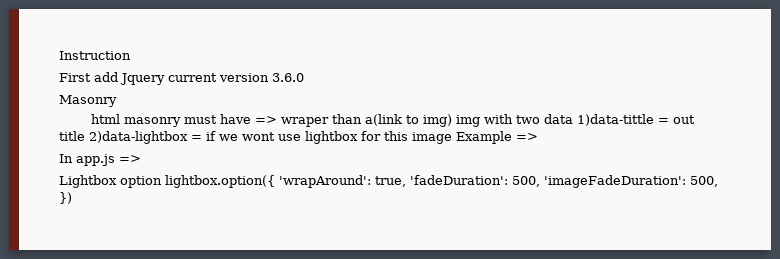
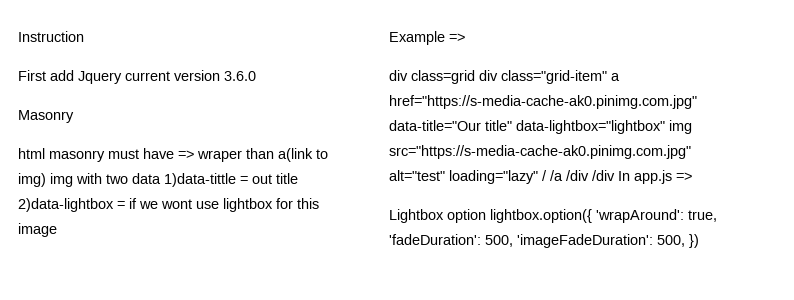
- html masonry must have => wraper than a(link to img) img with two data 1)data-tittle = out title 2)data-lightbox = if we wont use lightbox for this image Example =>
+ html masonry must have => wraper than a(link to img) img with two data 1)data-tittle = out title 2)data-lightbox = if we wont use lightbox for this image
+ Example =>
- In app.js =>
+ div class=grid div class="grid-item" a href="https://s-media-cache-ak0.pinimg.com.jpg" data-title="Our title" data-lightbox="lightbox" img src="https://s-media-cache-ak0.pinimg.com.jpg" alt="test" loading="lazy" / /a /div /div In app.js =>

